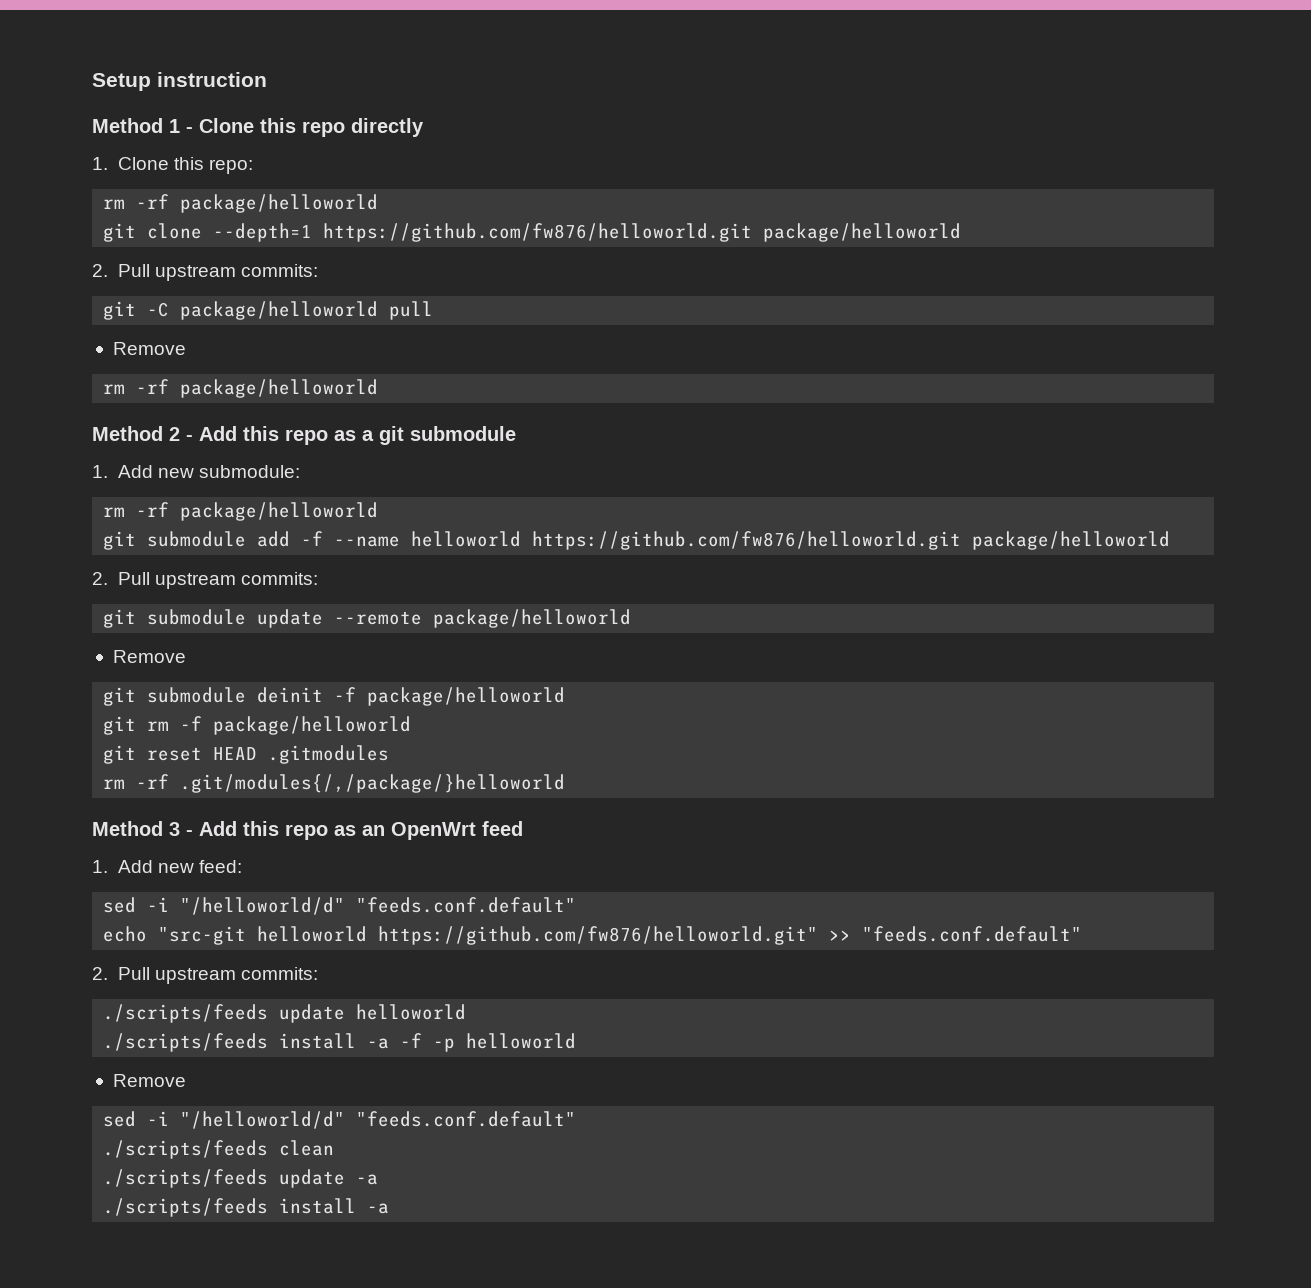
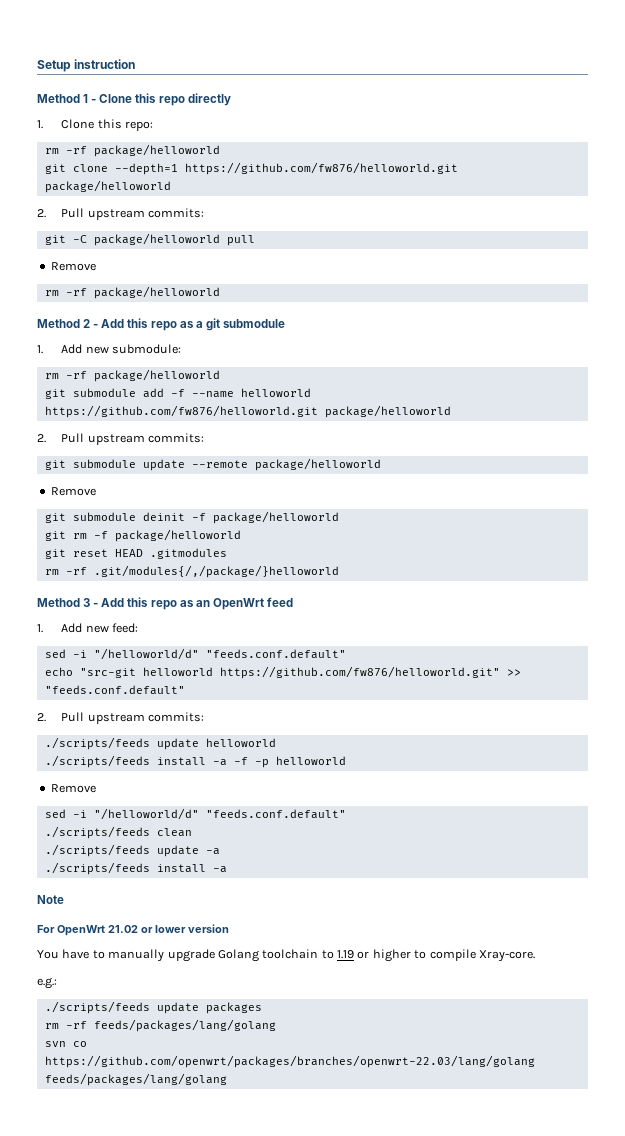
+ Note
+ For OpenWrt 21.02 or lower version
+ You have to manually upgrade Golang toolchain to 1.19 or higher to compile Xray-core.
+ e.g.:
+ ./scripts/feeds update packages
+ rm -rf feeds/packages/lang/golang
+ svn co https://github.com/openwrt/packages/branches/openwrt-22.03/lang/golang feeds/packages/lang/golang

